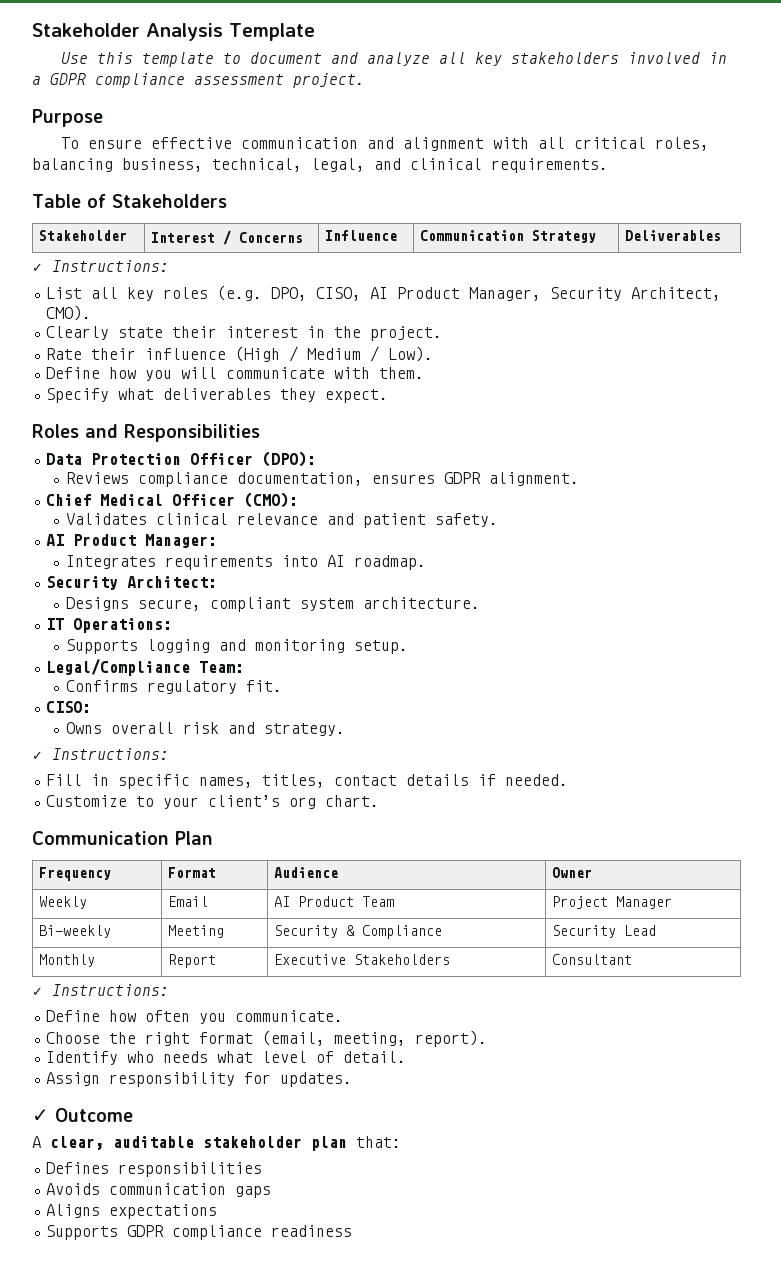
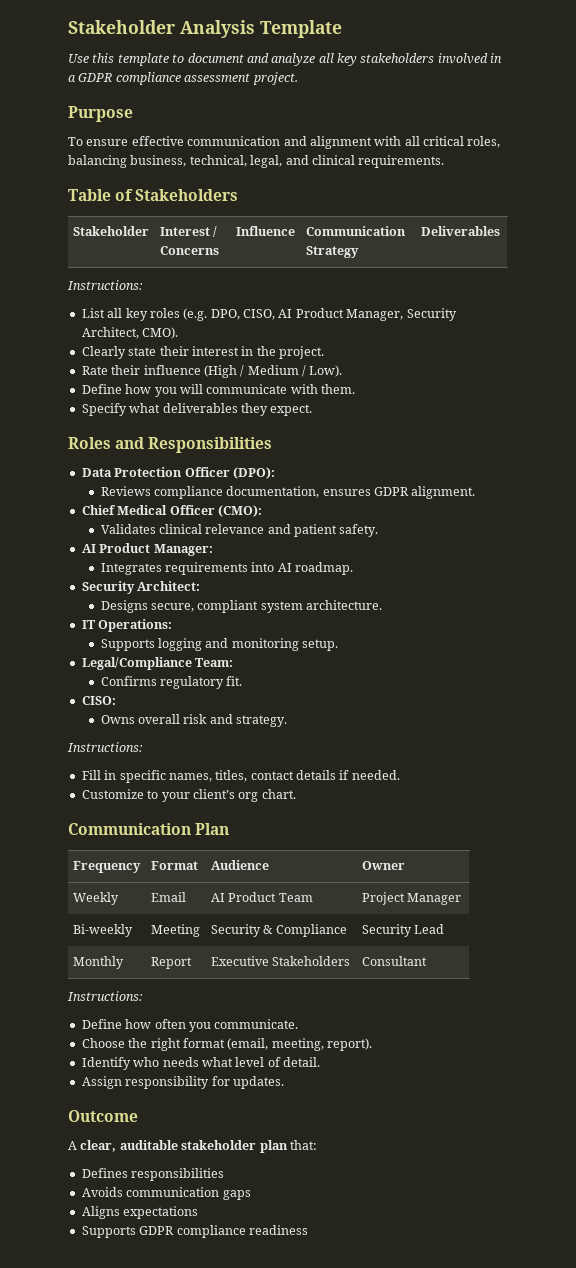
  Stakeholder | Interest / Concerns | Influence | Communication Strategy | Deliverables
- ✓ Instructions:
+ Instructions:
  Owns overall risk and strategy.
- ✓ Instructions:
+ Instructions:
  Monthly | Report | Executive Stakeholders | Consultant
- ✓ Instructions:
+ Instructions:
- ✓ Outcome
+ Outcome

